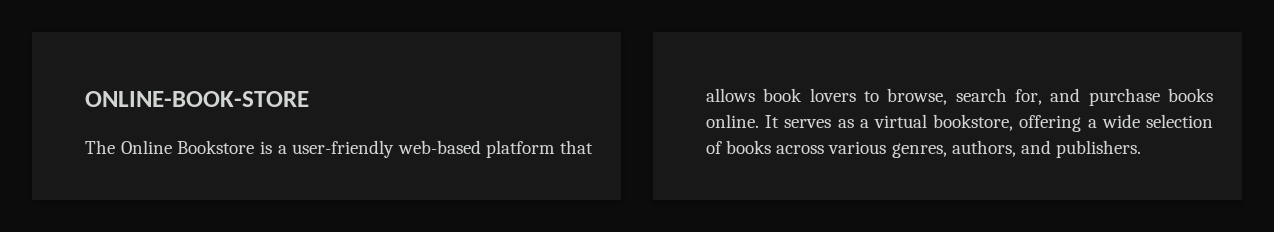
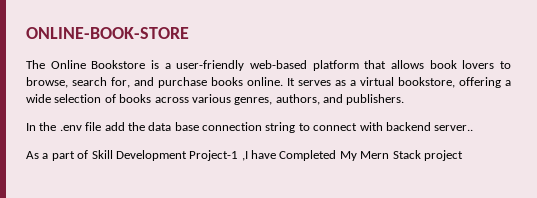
+ In the .env file add the data base connection string to connect with backend server..
+ As a part of Skill Development Project-1 ,I have Completed My Mern Stack project

